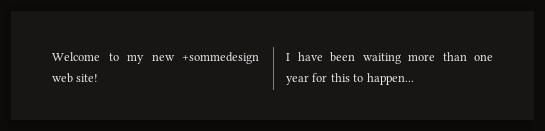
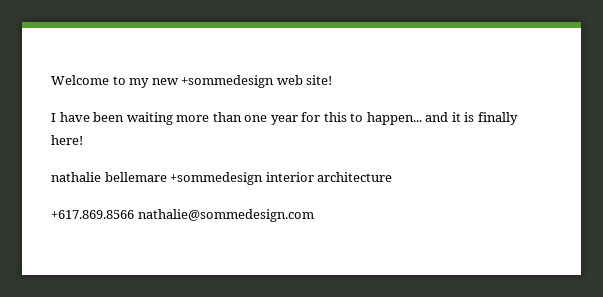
- I have been waiting more than one year for this to happen...
+ I have been waiting more than one year for this to happen... and it is finally here!
+ nathalie bellemare +sommedesign interior architecture
+ +617.869.8566 nathalie@sommedesign.com

